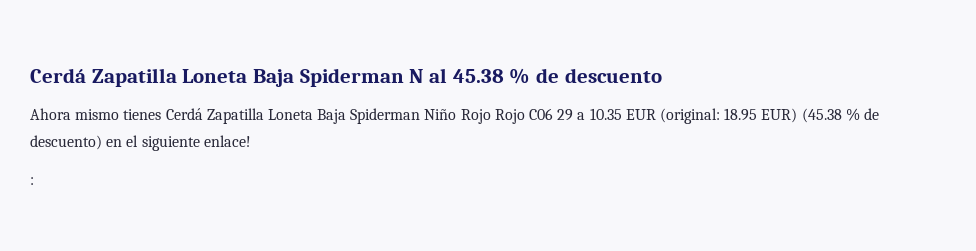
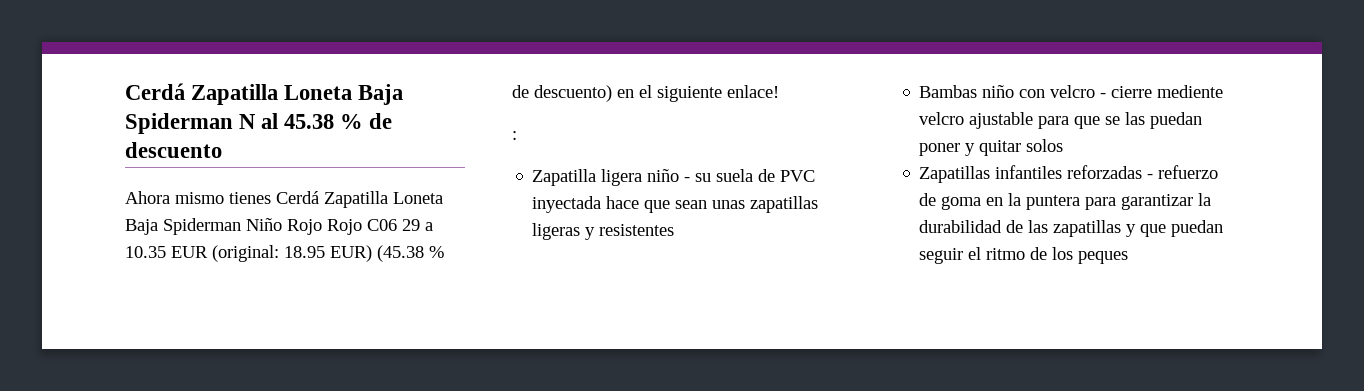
+ Zapatilla ligera niño - su suela de PVC inyectada hace que sean unas zapatillas ligeras y resistentes
+ Bambas niño con velcro - cierre mediente velcro ajustable para que se las puedan poner y quitar solos
+ Zapatillas infantiles reforzadas - refuerzo de goma en la puntera para garantizar la durabilidad de las zapatillas y que puedan seguir el ritmo de los peques

